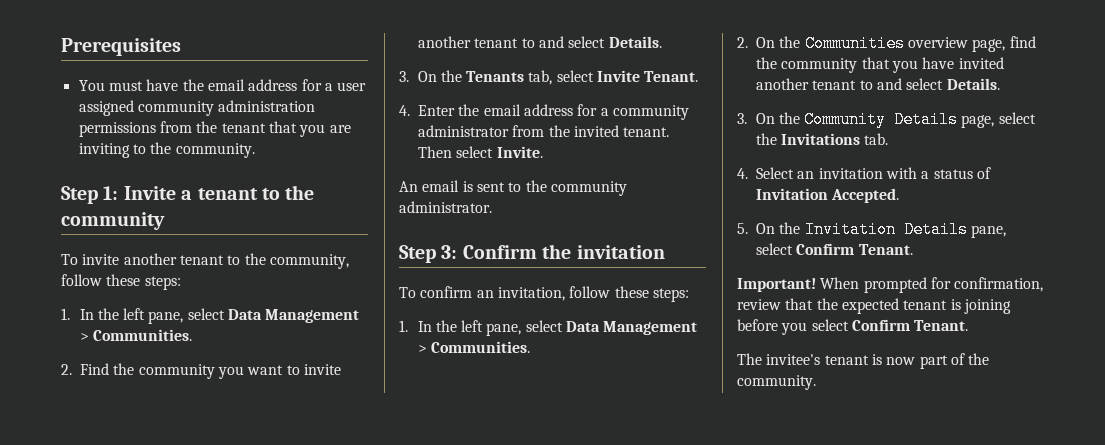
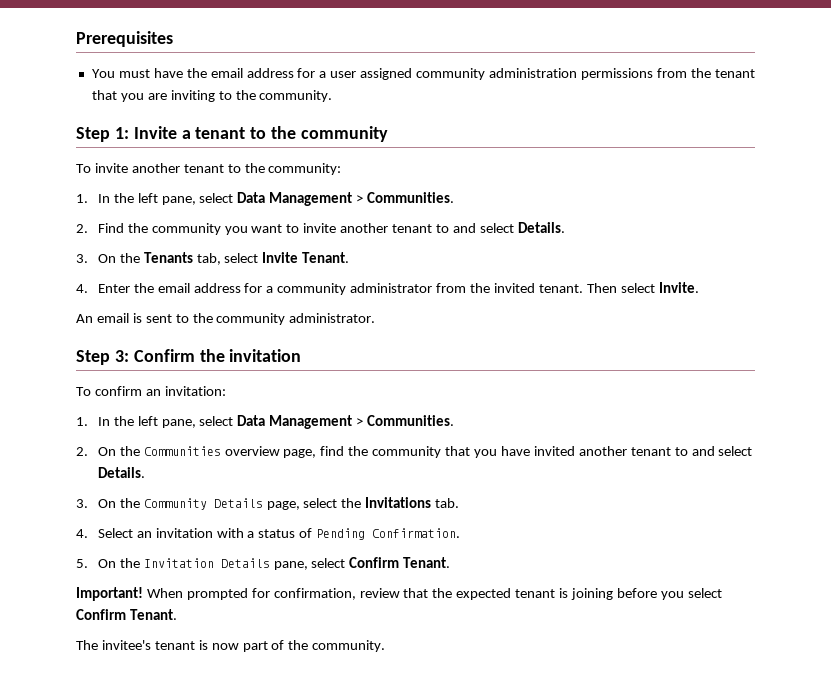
- To invite another tenant to the community, follow these steps:
+ To invite another tenant to the community:
- To confirm an invitation, follow these steps:
+ To confirm an invitation:
- 4. Select an invitation with a status of Invitation Accepted.
+ 4. Select an invitation with a status of Pending Confirmation.

